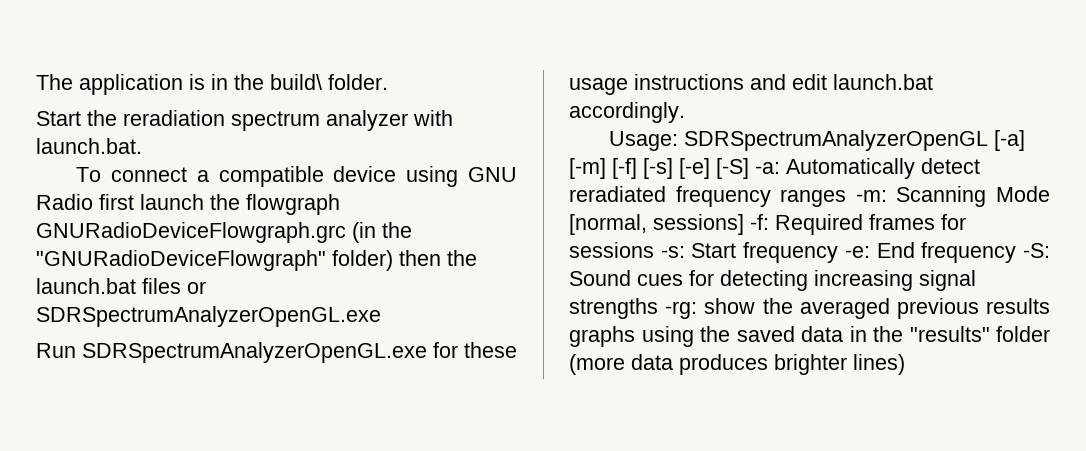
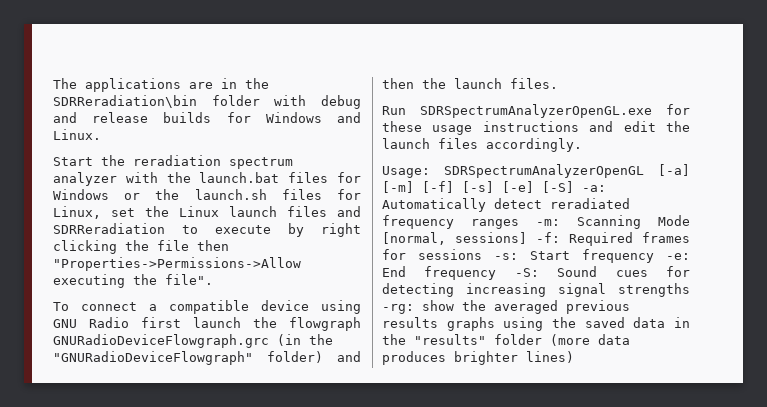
- The application is in the build\ folder.
+ The applications are in the SDRReradiation\bin folder with debug and release builds for Windows and Linux.
- Start the reradiation spectrum analyzer with launch.bat.
+ Start the reradiation spectrum analyzer with the launch.bat files for Windows or the launch.sh files for Linux, set the Linux launch files and SDRReradiation to execute by right clicking the file then "Properties->Permissions->Allow executing the file".
- To connect a compatible device using GNU Radio first launch the flowgraph GNURadioDeviceFlowgraph.grc (in the "GNURadioDeviceFlowgraph" folder) then the launch.bat files or SDRSpectrumAnalyzerOpenGL.exe
+ To connect a compatible device using GNU Radio first launch the flowgraph GNURadioDeviceFlowgraph.grc (in the "GNURadioDeviceFlowgraph" folder) and then the launch files.
- Run SDRSpectrumAnalyzerOpenGL.exe for these usage instructions and edit launch.bat accordingly.
+ Run SDRSpectrumAnalyzerOpenGL.exe for these usage instructions and edit the launch files accordingly.

